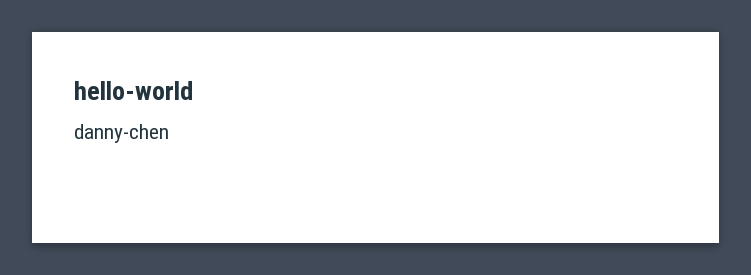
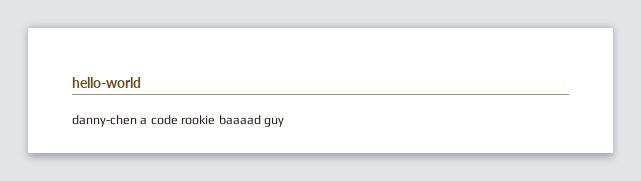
- danny-chen
+ danny-chen a code rookie baaaad guy

